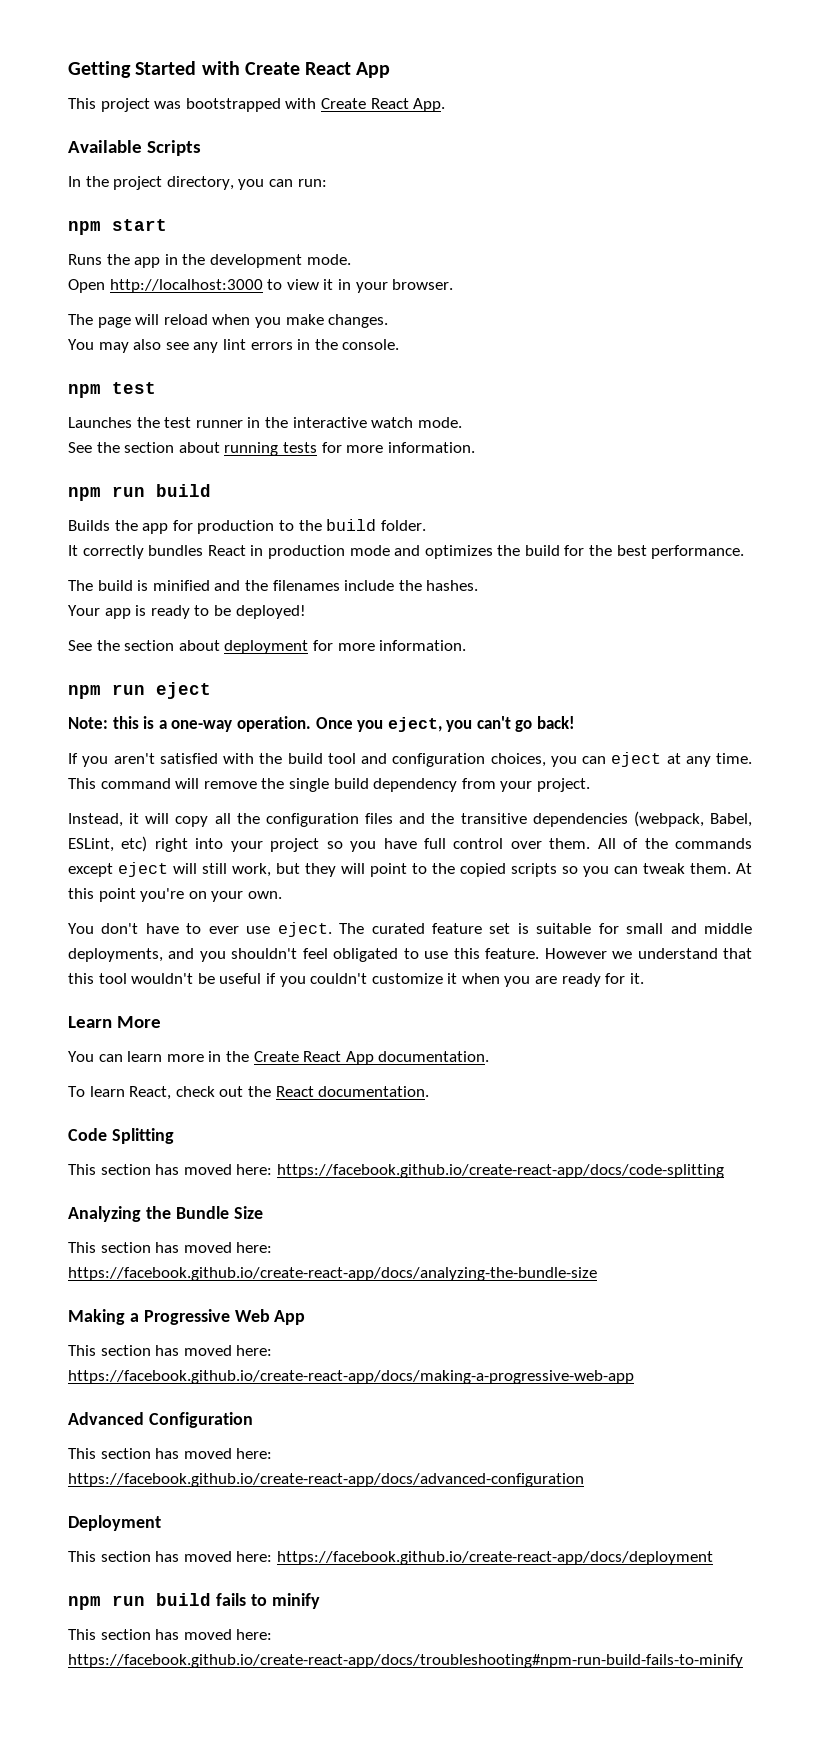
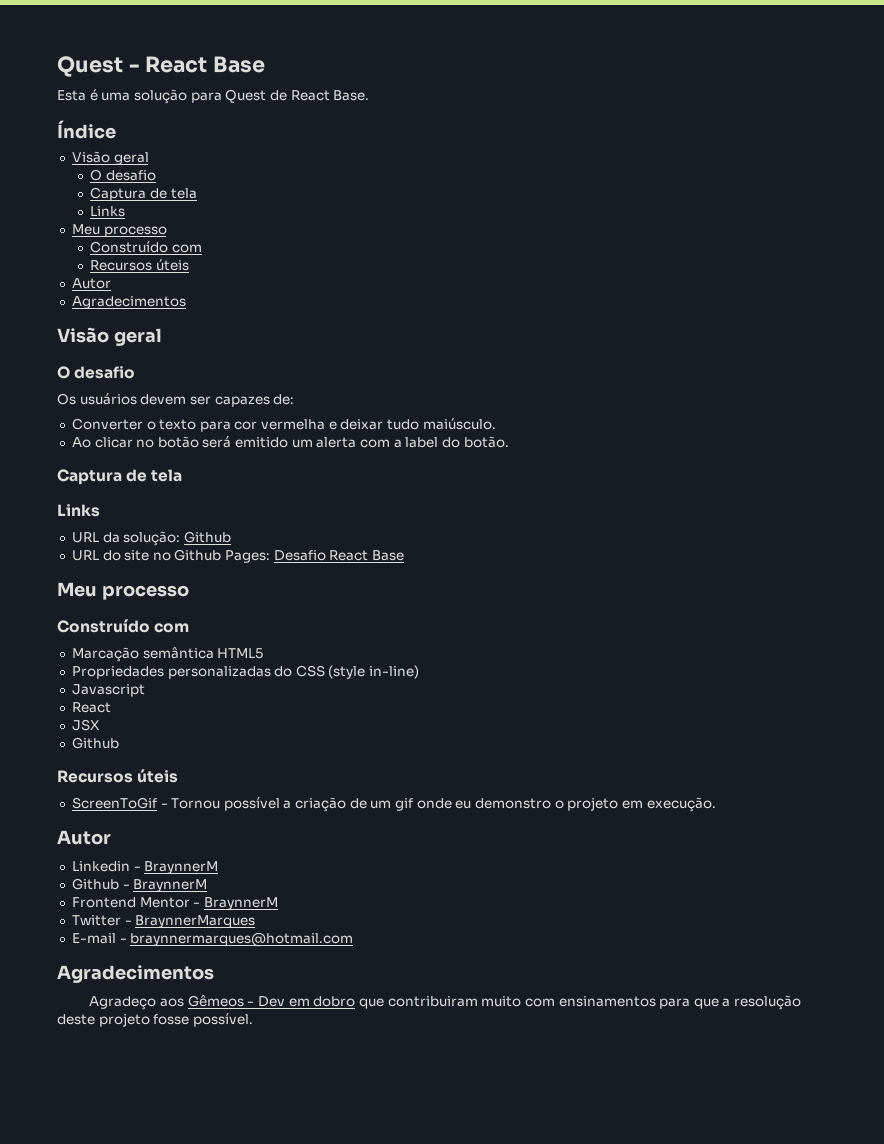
- Getting Started with Create React App
- This project was bootstrapped with Create React App.
- Available Scripts
- In the project directory, you can run:
- npm start
- Runs the app in the development mode.
- Open http://localhost:3000 to view it in your browser.
- The page will reload when you make changes.
- You may also see any lint errors in the console.
- npm test
- Launches the test runner in the interactive watch mode.
- See the section about running tests for more information.
- npm run build
- Builds the app for production to the build folder.
- It correctly bundles React in production mode and optimizes the build for the best performance.
- The build is minified and the filenames include the hashes.
- Your app is ready to be deployed!
- See the section about deployment for more information.
- npm run eject
- Note: this is a one-way operation. Once you eject, you can't go back!
- If you aren't satisfied with the build tool and configuration choices, you can eject at any time. This command will remove the single build dependency from your project.
- Instead, it will copy all the configuration files and the transitive dependencies (webpack, Babel, ESLint, etc) right into your project so you have full control over them. All of the commands except eject will still work, but they will point to the copied scripts so you can tweak them. At this point you're on your own.
- You don't have to ever use eject. The curated feature set is suitable for small and middle deployments, and you shouldn't feel obligated to use this feature. However we understand that this tool wouldn't be useful if you couldn't customize it when you are ready for it.
- Learn More
- You can learn more in the Create React App documentation.
- To learn React, check out the React documentation.
- Code Splitting
- This section has moved here: https://facebook.github.io/create-react-app/docs/code-splitting
- Analyzing the Bundle Size
- This section has moved here: https://facebook.github.io/create-react-app/docs/analyzing-the-bundle-size
- Making a Progressive Web App
- This section has moved here: https://facebook.github.io/create-react-app/docs/making-a-progressive-web-app
- Advanced Configuration
- This section has moved here: https://facebook.github.io/create-react-app/docs/advanced-configuration
- Deployment
- This section has moved here: https://facebook.github.io/create-react-app/docs/deployment
- npm run build fails to minify
- This section has moved here: https://facebook.github.io/create-react-app/docs/troubleshooting#npm-run-build-fails-to-minify
+ Quest - React Base
+ Esta é uma solução para Quest de React Base.
+ Índice
+ Visão geral
+ O desafio
+ Captura de tela
+ Links
+ Meu processo
+ Construído com
+ Recursos úteis
+ Autor
+ Agradecimentos
+ Visão geral
+ O desafio
+ Os usuários devem ser capazes de:
+ Converter o texto para cor vermelha e deixar tudo maiúsculo.
+ Ao clicar no botão será emitido um alerta com a label do botão.
+ Captura de tela
+ Links
+ URL da solução: Github
+ URL do site no Github Pages: Desafio React Base
+ Meu processo
+ Construído com
+ Marcação semântica HTML5
+ Propriedades personalizadas do CSS (style in-line)
+ Javascript
+ React
+ JSX
+ Github
+ Recursos úteis
+ ScreenToGif - Tornou possível a criação de um gif onde eu demonstro o projeto em execução.
+ Autor
+ Linkedin - BraynnerM
+ Github - BraynnerM
+ Frontend Mentor - BraynnerM
+ Twitter - BraynnerMarques
+ E-mail - braynnermarques@hotmail.com
+ Agradecimentos
+ Agradeço aos Gêmeos - Dev em dobro que contribuiram muito com ensinamentos para que a resolução deste projeto fosse possível.

